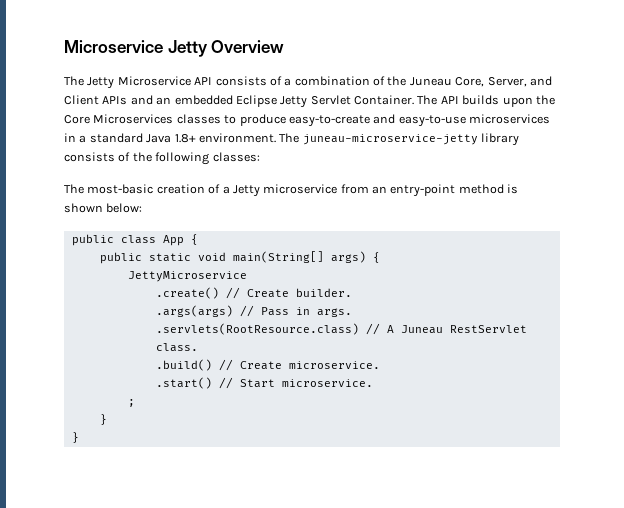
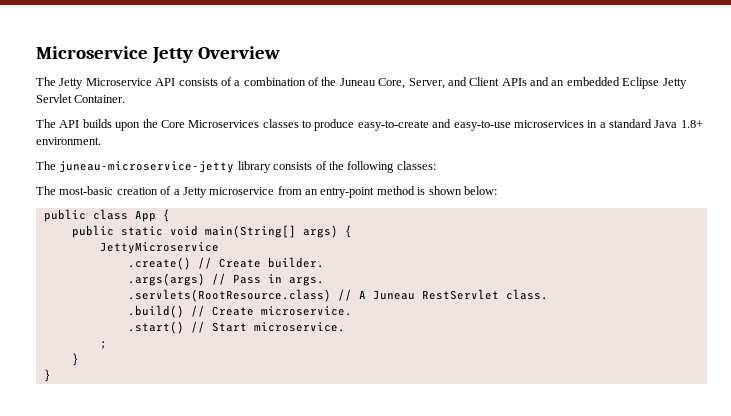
- The Jetty Microservice API consists of a combination of the Juneau Core, Server, and Client APIs and an embedded Eclipse Jetty Servlet Container. The API builds upon the Core Microservices classes to produce easy-to-create and easy-to-use microservices in a standard Java 1.8+ environment. The juneau-microservice-jetty library consists of the following classes:
+ The Jetty Microservice API consists of a combination of the Juneau Core, Server, and Client APIs and an embedded Eclipse Jetty Servlet Container.
+ The API builds upon the Core Microservices classes to produce easy-to-create and easy-to-use microservices in a standard Java 1.8+ environment.
+ The juneau-microservice-jetty library consists of the following classes:

